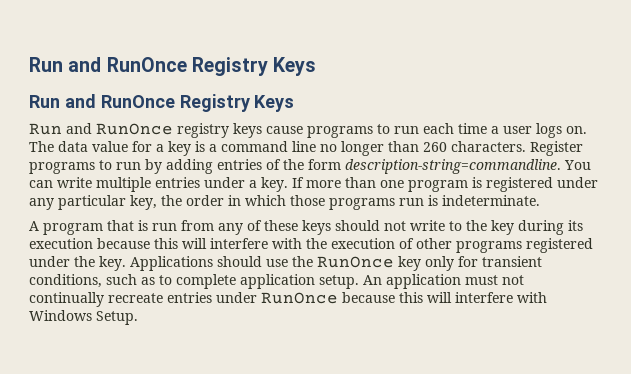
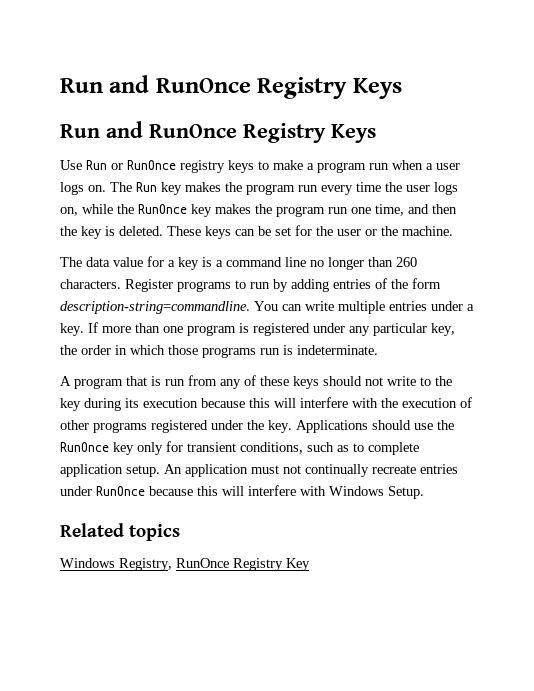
- Run and RunOnce registry keys cause programs to run each time a user logs on.
+ Use Run or RunOnce registry keys to make a program run when a user logs on.
+ The Run key makes the program run every time the user logs on, while the RunOnce key makes the program run one time, and then the key is deleted. These keys can be set for the user or the machine.
+ Related topics
+ Windows Registry, RunOnce Registry Key

